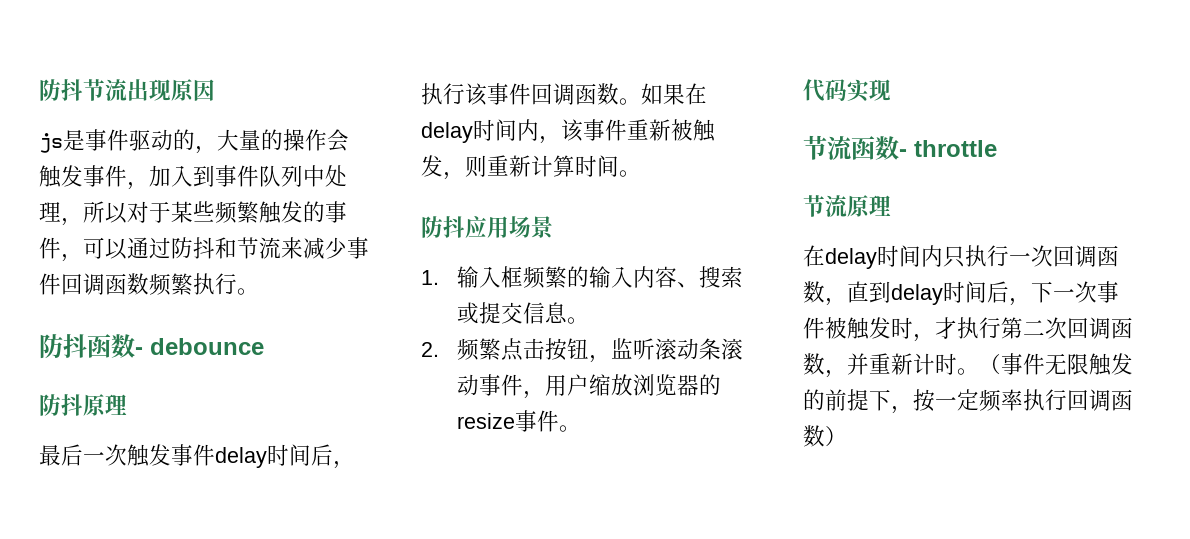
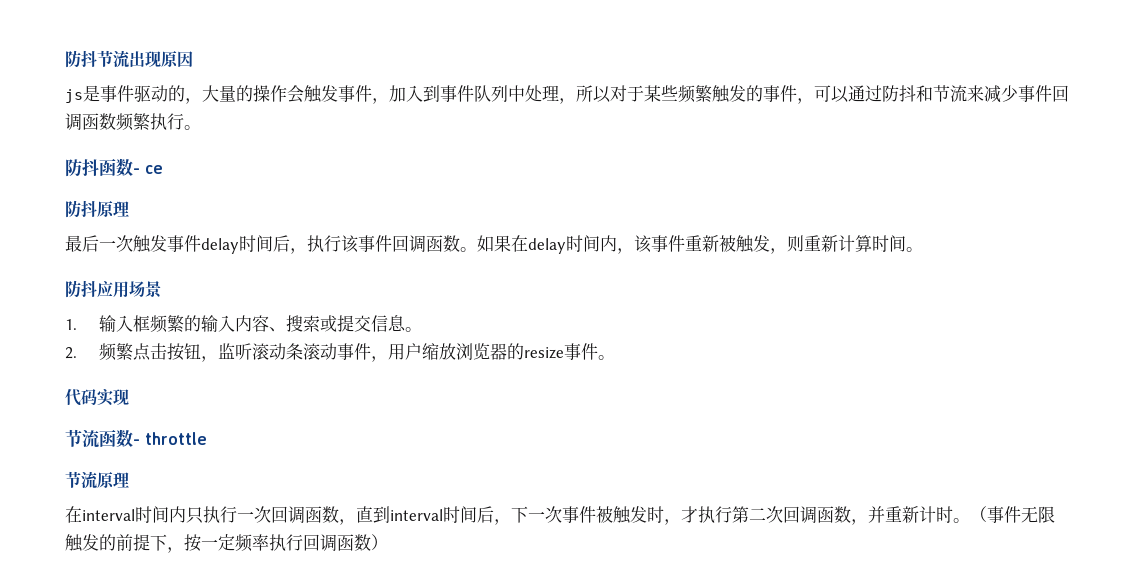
- 防抖函数- debounce
+ 防抖函数- ce
- 在delay时间内只执行一次回调函数，直到delay时间后，下一次事件被触发时，才执行第二次回调函数，并重新计时。
+ 在interval时间内只执行一次回调函数，直到interval时间后，下一次事件被触发时，才执行第二次回调函数，并重新计时。

